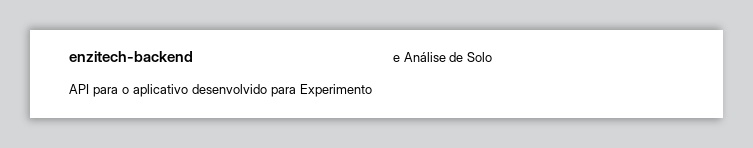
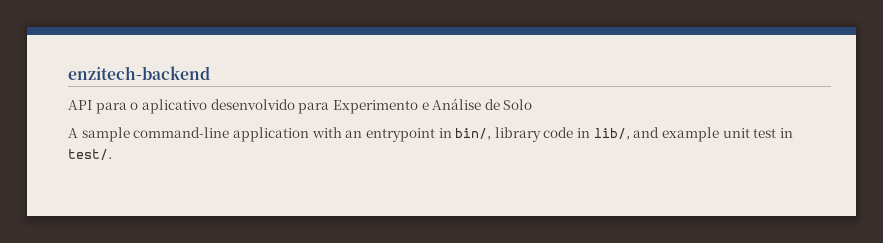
+ A sample command-line application with an entrypoint in bin/, library code in lib/, and example unit test in test/.

